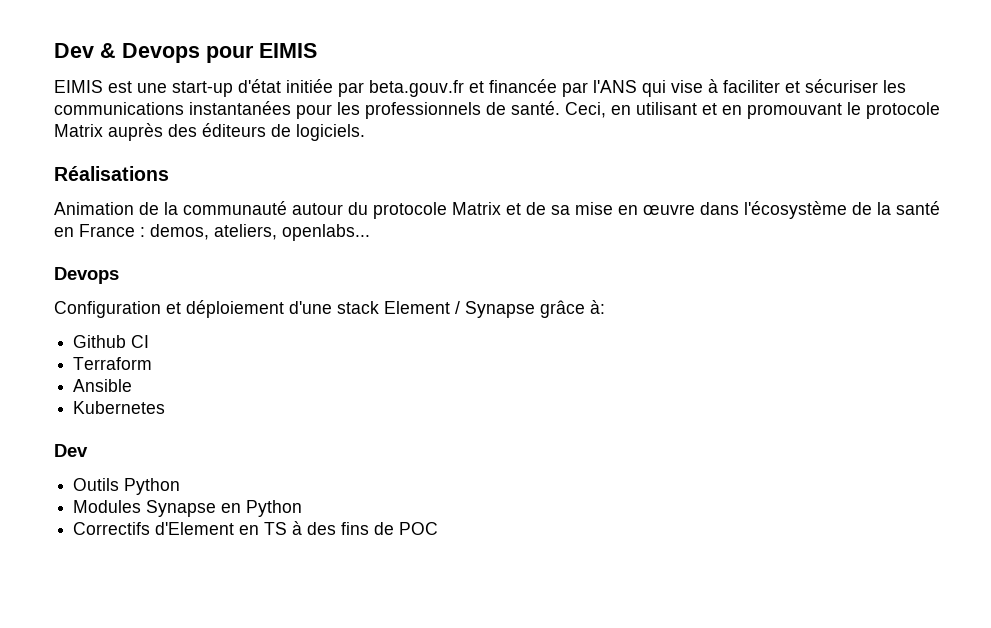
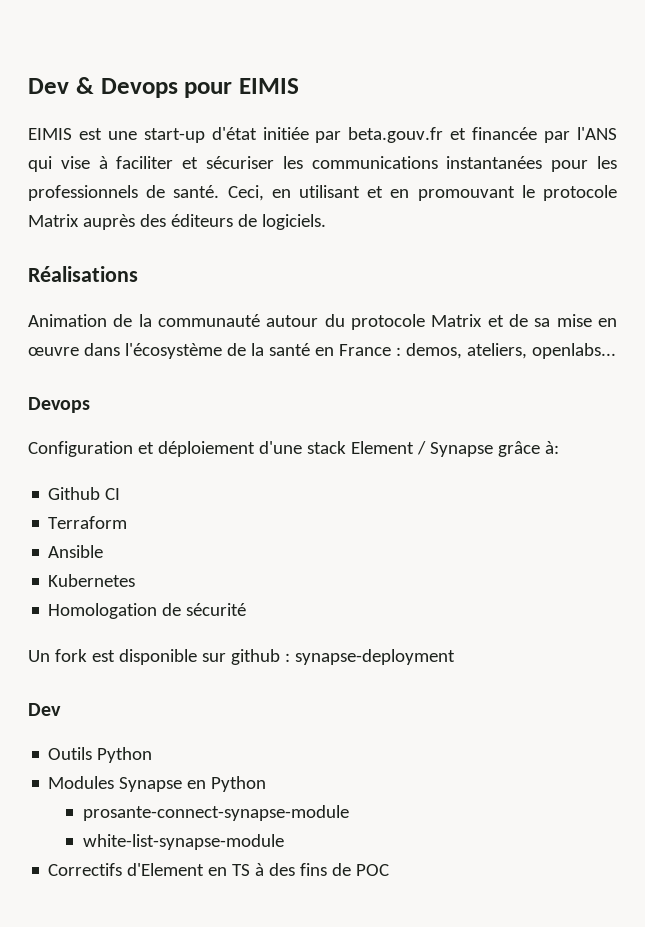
+ Homologation de sécurité
+ Un fork est disponible sur github : synapse-deployment
+ prosante-connect-synapse-module
+ white-list-synapse-module

